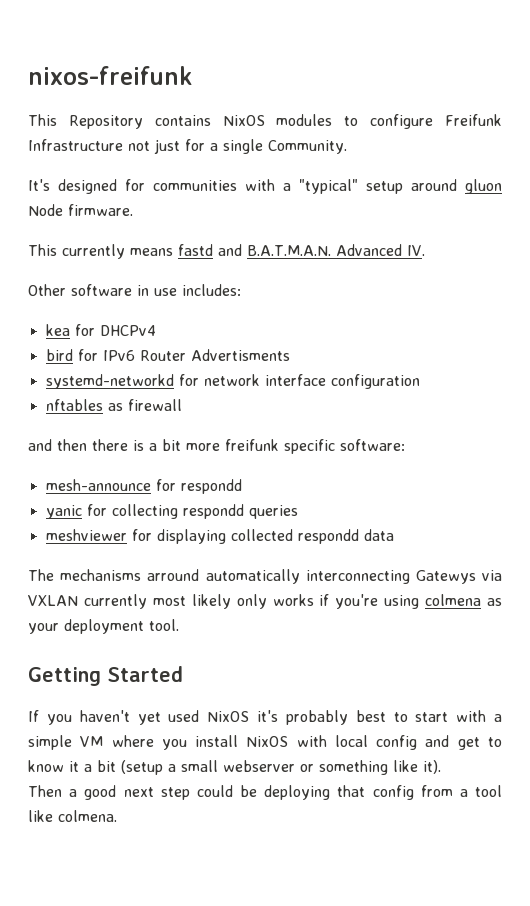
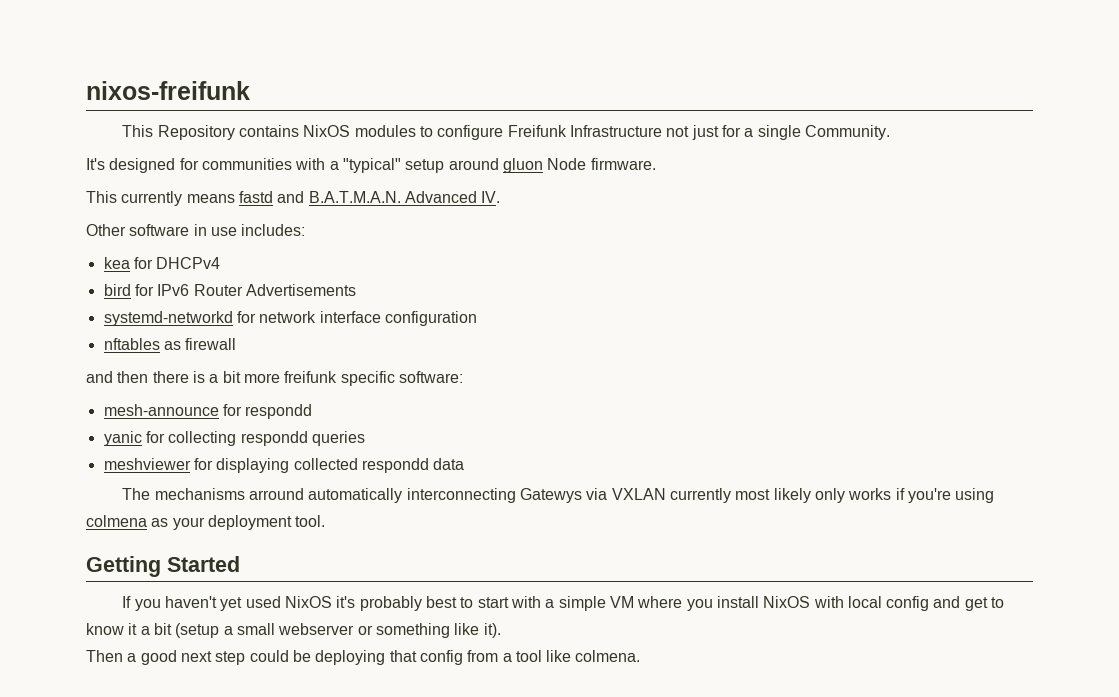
- bird for IPv6 Router Advertisments
+ bird for IPv6 Router Advertisements

